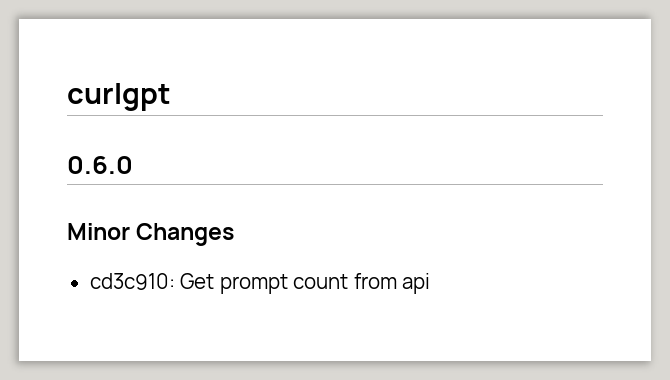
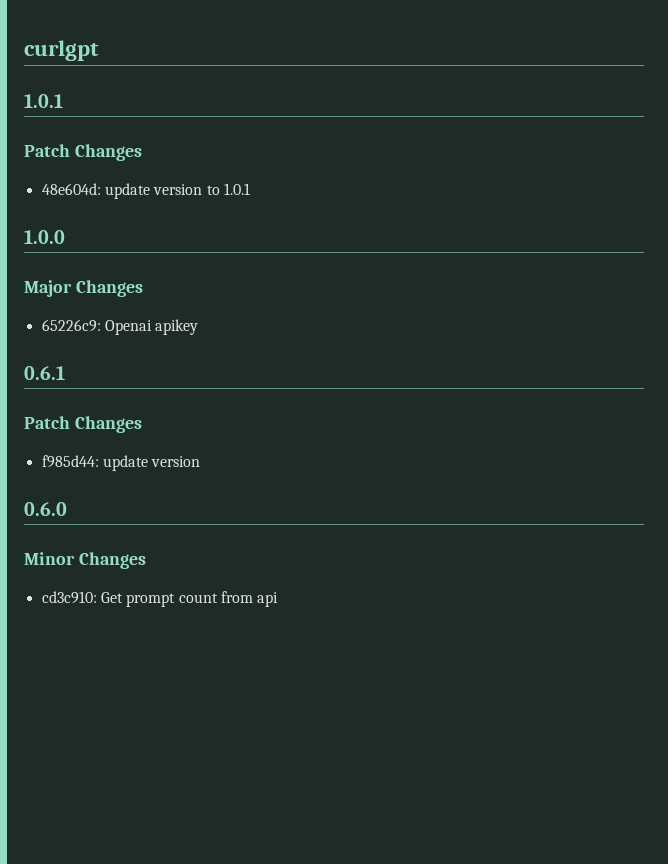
  curlgpt
+ 1.0.1
+ Patch Changes
+ 48e604d: update version to 1.0.1
+ 1.0.0
+ Major Changes
+ 65226c9: Openai apikey
+ 0.6.1
+ Patch Changes
+ f985d44: update version

